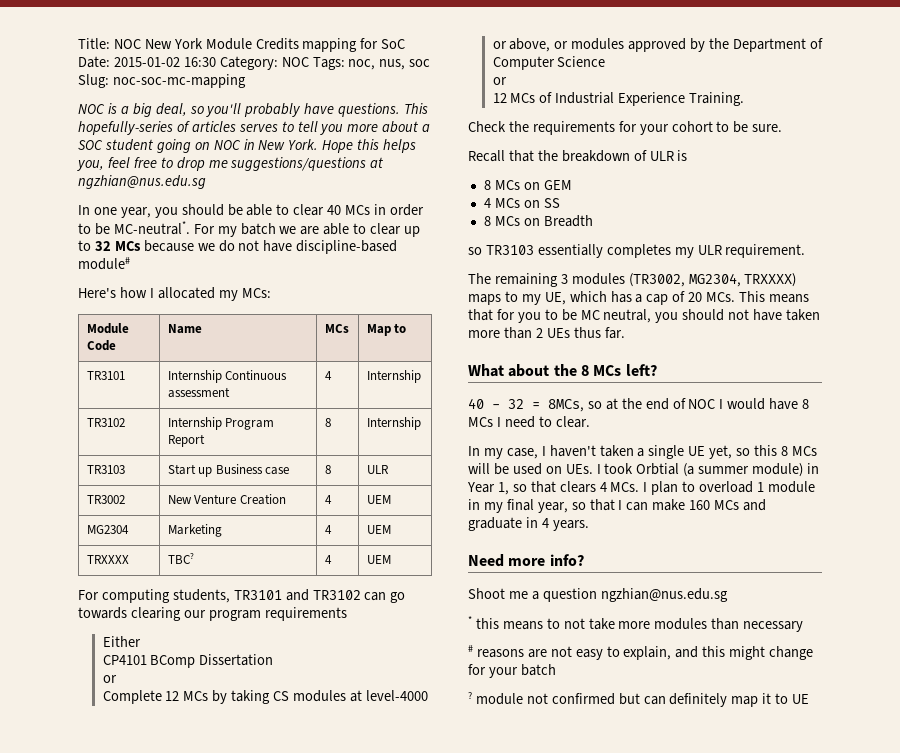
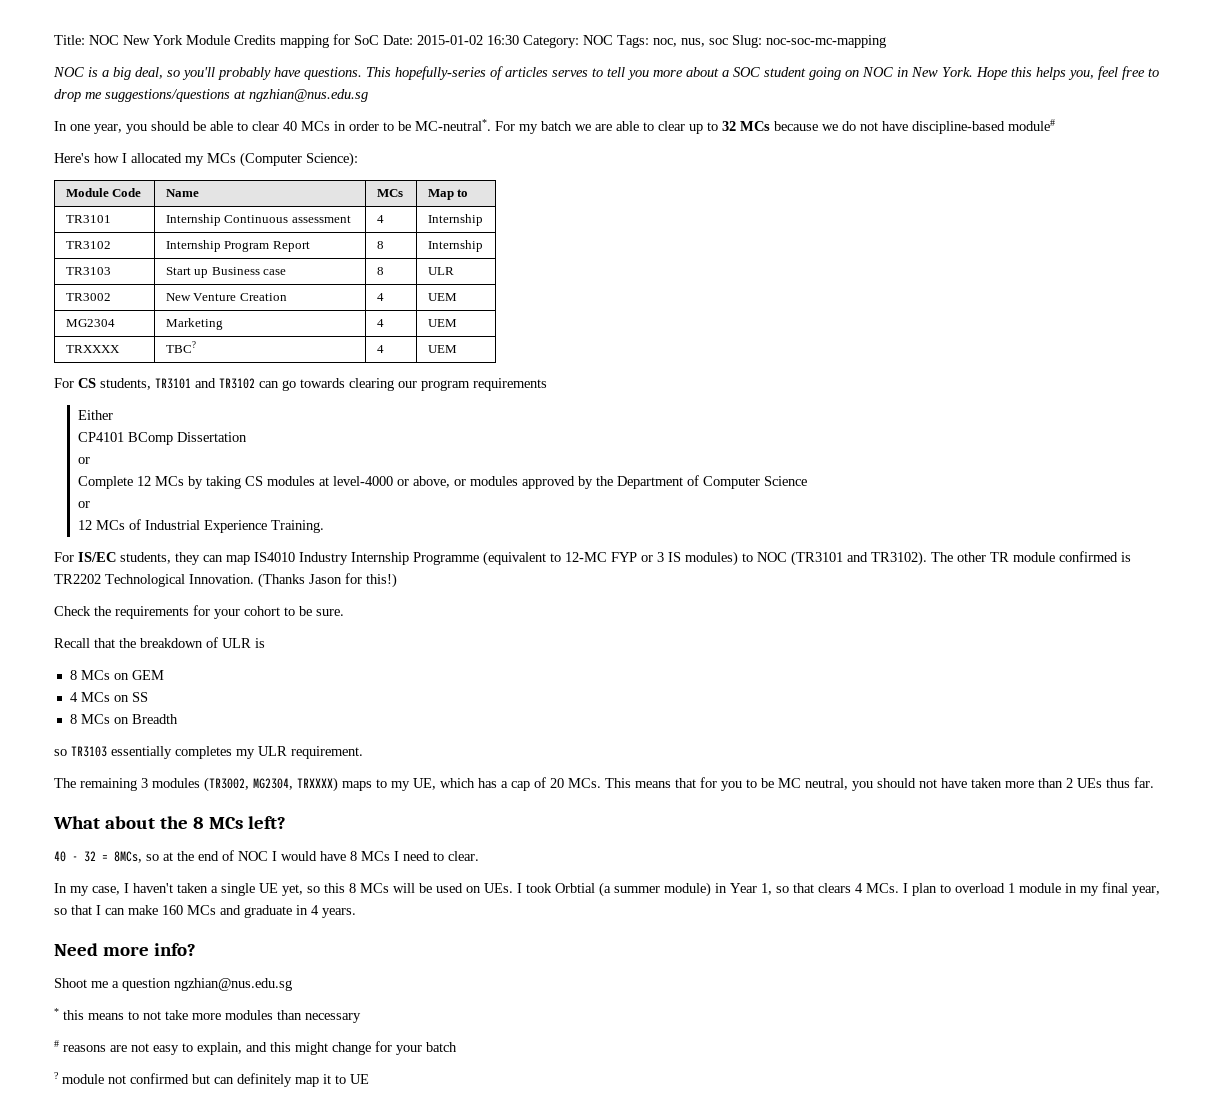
- Here's how I allocated my MCs:
+ Here's how I allocated my MCs (Computer Science):
- For computing students, TR3101 and TR3102 can go towards clearing our program requirements
+ For CS students, TR3101 and TR3102 can go towards clearing our program requirements
+ For IS/EC students, they can map IS4010 Industry Internship Programme (equivalent to 12-MC FYP or 3 IS modules) to NOC (TR3101 and TR3102). The other TR module confirmed is TR2202 Technological Innovation. (Thanks Jason for this!)

